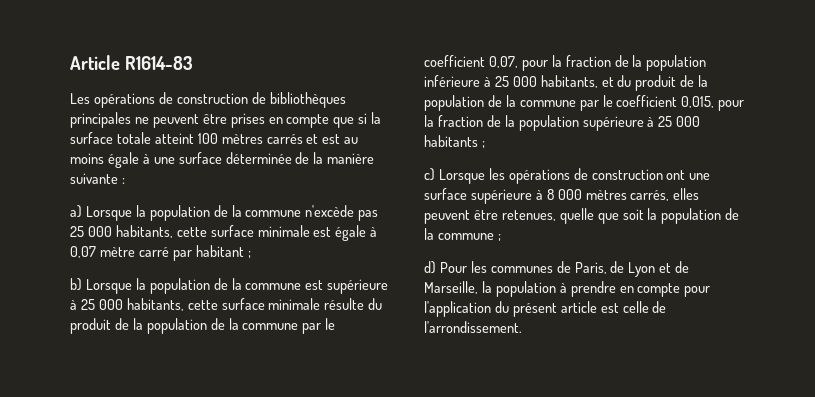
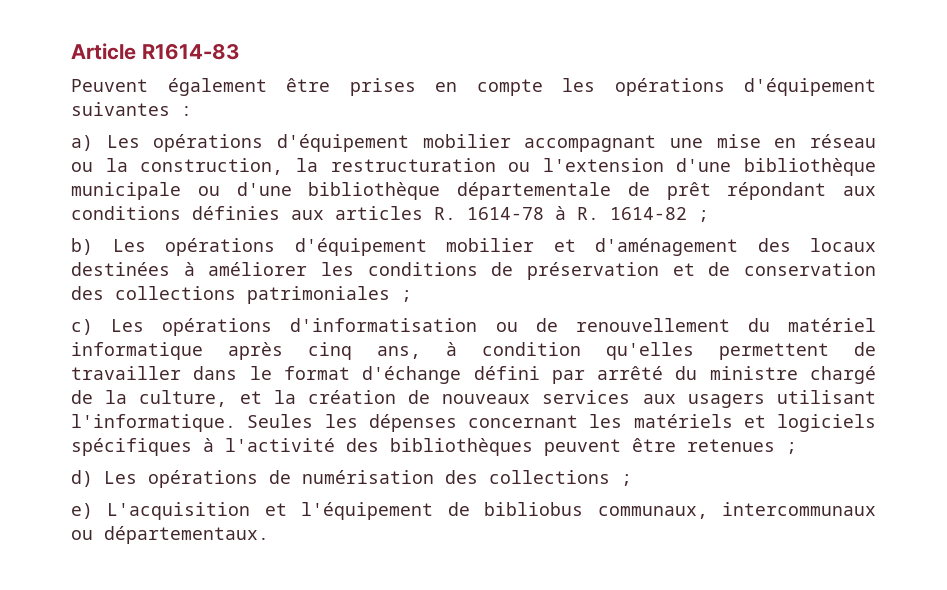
- Les opérations de construction de bibliothèques principales ne peuvent être prises en compte que si la surface totale atteint 100 mètres carrés et est au moins égale à une surface déterminée de la manière suivante :
- a) Lorsque la population de la commune n'excède pas 25 000 habitants, cette surface minimale est égale à 0,07 mètre carré par habitant ;
- b) Lorsque la population de la commune est supérieure à 25 000 habitants, cette surface minimale résulte du produit de la population de la commune par le coefficient 0,07, pour la fraction de la population inférieure à 25 000 habitants, et du produit de la population de la commune par le coefficient 0,015, pour la fraction de la population supérieure à 25 000 habitants ;
- c) Lorsque les opérations de construction ont une surface supérieure à 8 000 mètres carrés, elles peuvent être retenues, quelle que soit la population de la commune ;
- d) Pour les communes de Paris, de Lyon et de Marseille, la population à prendre en compte pour l'application du présent article est celle de l'arrondissement.
+ Peuvent également être prises en compte les opérations d'équipement suivantes :
+ a) Les opérations d'équipement mobilier accompagnant une mise en réseau ou la construction, la restructuration ou l'extension d'une bibliothèque municipale ou d'une bibliothèque départementale de prêt répondant aux conditions définies aux articles R. 1614-78 à R. 1614-82 ;
+ b) Les opérations d'équipement mobilier et d'aménagement des locaux destinées à améliorer les conditions de préservation et de conservation des collections patrimoniales ;
+ c) Les opérations d'informatisation ou de renouvellement du matériel informatique après cinq ans, à condition qu'elles permettent de travailler dans le format d'échange défini par arrêté du ministre chargé de la culture, et la création de nouveaux services aux usagers utilisant l'informatique. Seules les dépenses concernant les matériels et logiciels spécifiques à l'activité des bibliothèques peuvent être retenues ;
+ d) Les opérations de numérisation des collections ;
+ e) L'acquisition et l'équipement de bibliobus communaux, intercommunaux ou départementaux.

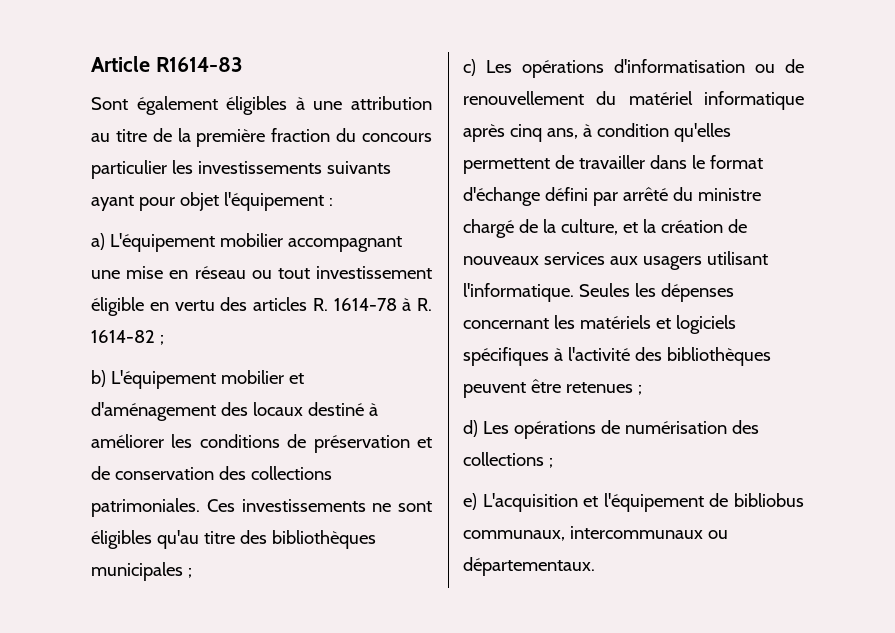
- Peuvent également être prises en compte les opérations d'équipement suivantes :
+ Sont également éligibles à une attribution au titre de la première fraction du concours particulier les investissements suivants ayant pour objet l'équipement :
- a) Les opérations d'équipement mobilier accompagnant une mise en réseau ou la construction, la restructuration ou l'extension d'une bibliothèque municipale ou d'une bibliothèque départementale de prêt répondant aux conditions définies aux articles R. 1614-78 à R. 1614-82 ;
+ a) L'équipement mobilier accompagnant une mise en réseau ou tout investissement éligible en vertu des articles R. 1614-78 à R. 1614-82 ;
- b) Les opérations d'équipement mobilier et d'aménagement des locaux destinées à améliorer les conditions de préservation et de conservation des collections patrimoniales ;
+ b) L'équipement mobilier et d'aménagement des locaux destiné à améliorer les conditions de préservation et de conservation des collections patrimoniales. Ces investissements ne sont éligibles qu'au titre des bibliothèques municipales ;

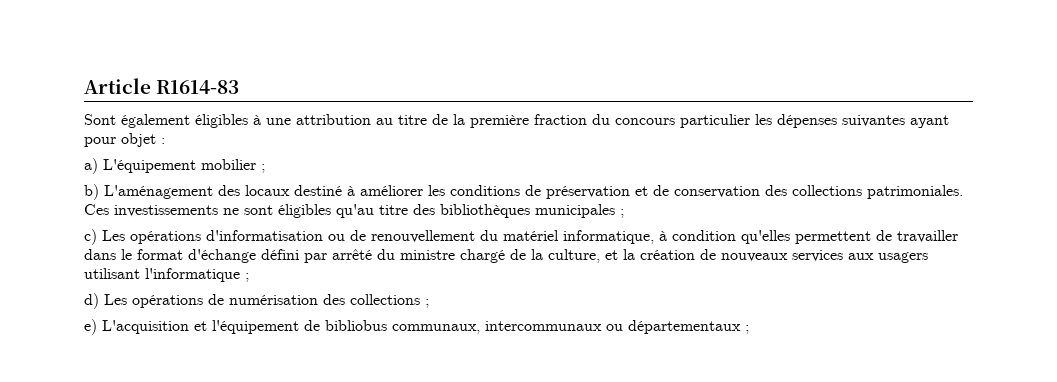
- Sont également éligibles à une attribution au titre de la première fraction du concours particulier les investissements suivants ayant pour objet l'équipement :
+ Sont également éligibles à une attribution au titre de la première fraction du concours particulier les dépenses suivantes ayant pour objet :
- a) L'équipement mobilier accompagnant une mise en réseau ou tout investissement éligible en vertu des articles R. 1614-78 à R. 1614-82 ;
- b) L'équipement mobilier et d'aménagement des locaux destiné à améliorer les conditions de préservation et de conservation des collections patrimoniales.
+ a) L'équipement mobilier ;
+ b) L'aménagement des locaux destiné à améliorer les conditions de préservation et de conservation des collections patrimoniales.
- c) Les opérations d'informatisation ou de renouvellement du matériel informatique après cinq ans, à condition qu'elles permettent de travailler dans le format d'échange défini par arrêté du ministre chargé de la culture, et la création de nouveaux services aux usagers utilisant l'informatique. Seules les dépenses concernant les matériels et logiciels spécifiques à l'activité des bibliothèques peuvent être retenues ;
+ c) Les opérations d'informatisation ou de renouvellement du matériel informatique, à condition qu'elles permettent de travailler dans le format d'échange défini par arrêté du ministre chargé de la culture, et la création de nouveaux services aux usagers utilisant l'informatique ;
- e) L'acquisition et l'équipement de bibliobus communaux, intercommunaux ou départementaux.
+ e) L'acquisition et l'équipement de bibliobus communaux, intercommunaux ou départementaux ;

